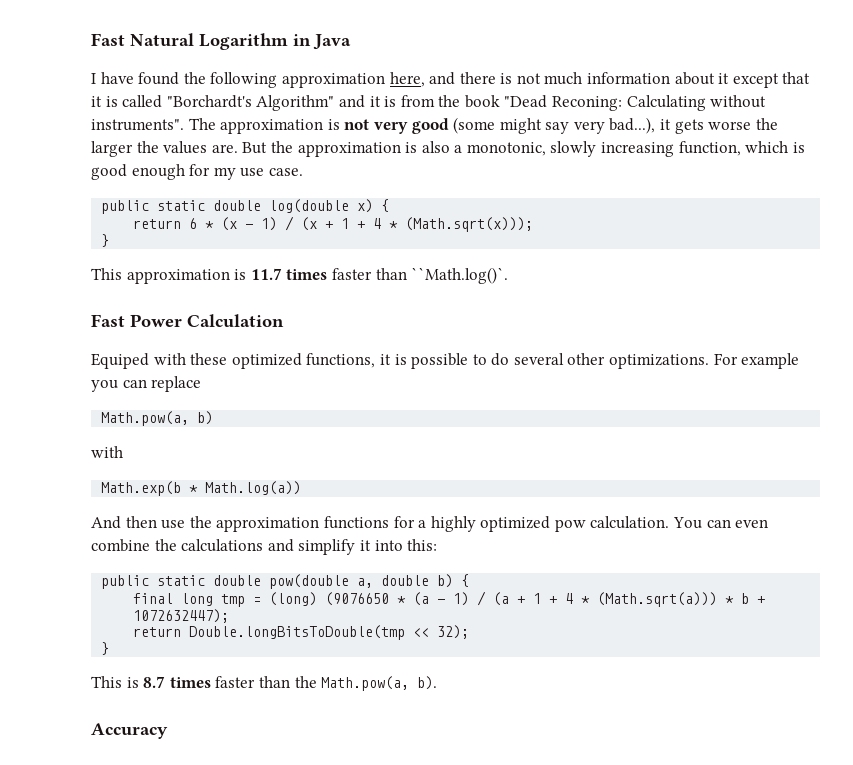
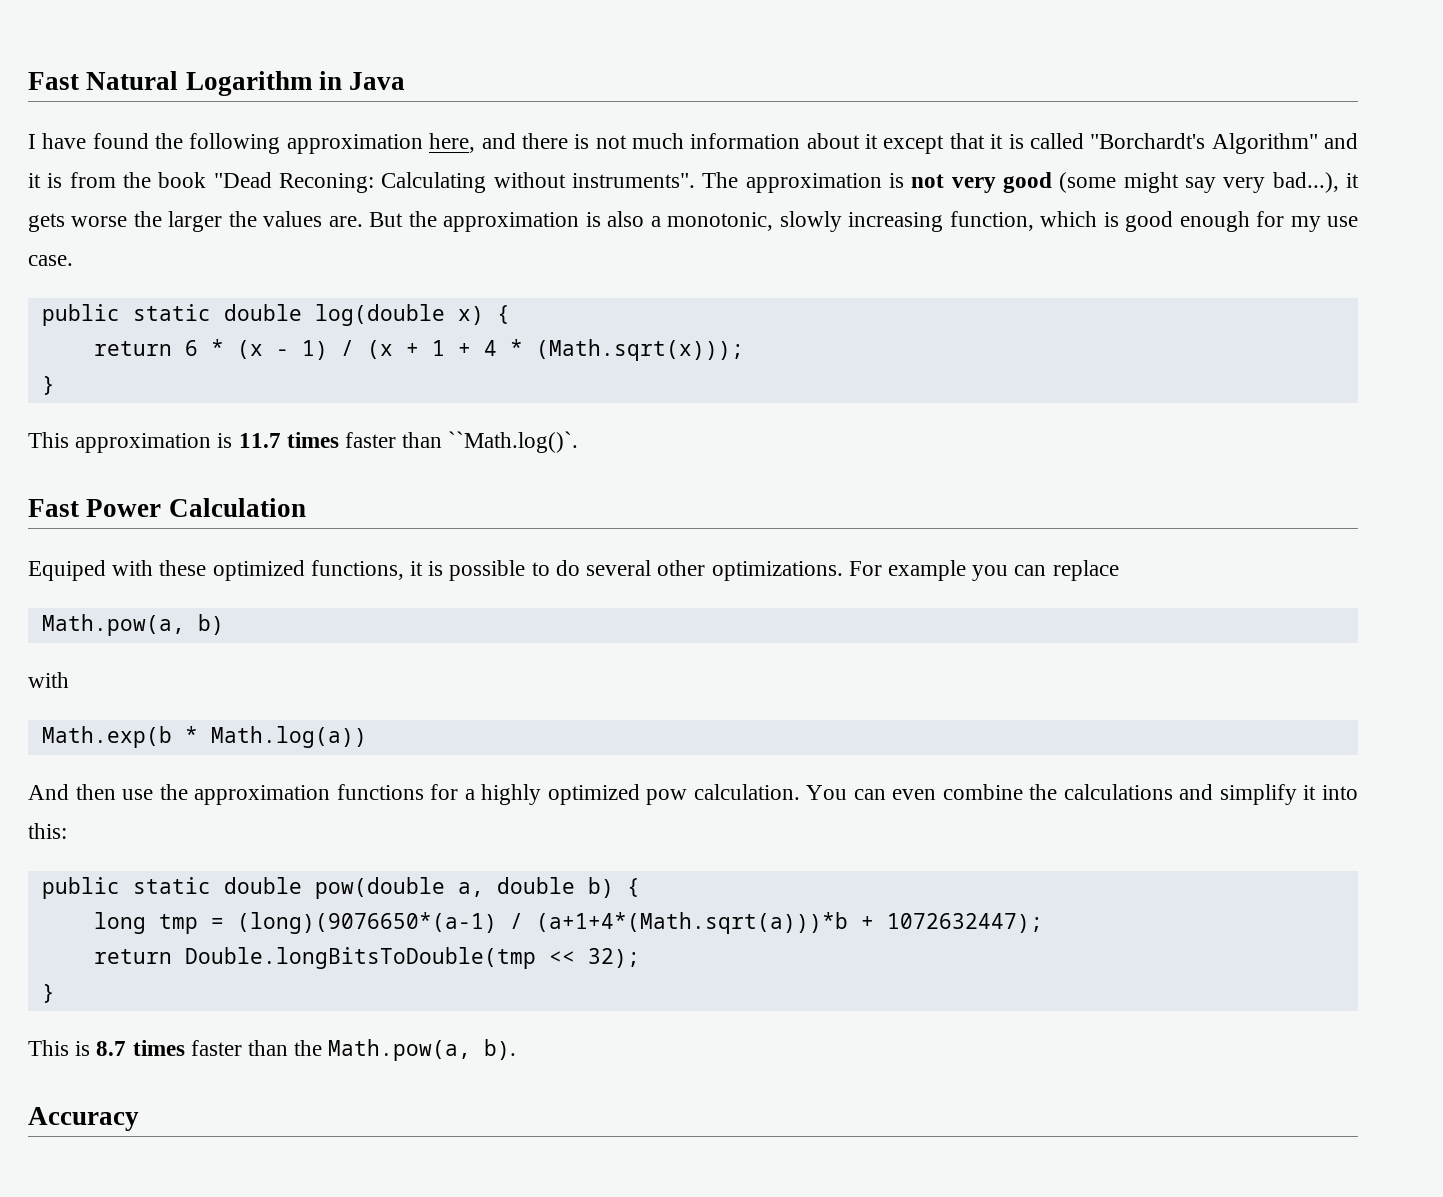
- final long tmp = (long) (9076650 * (a - 1) / (a + 1 + 4 * (Math.sqrt(a))) * b + 1072632447);
+ long tmp = (long)(9076650*(a-1) / (a+1+4*(Math.sqrt(a)))*b + 1072632447);

